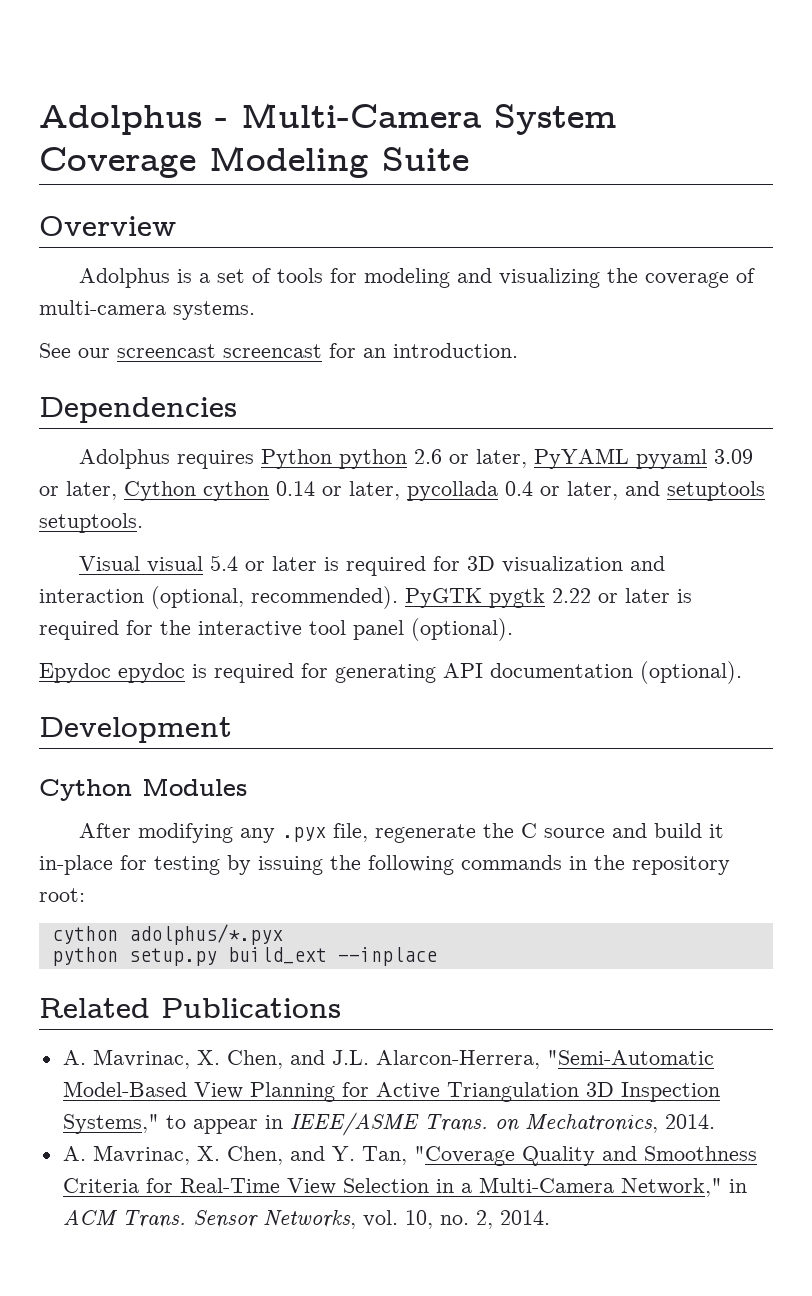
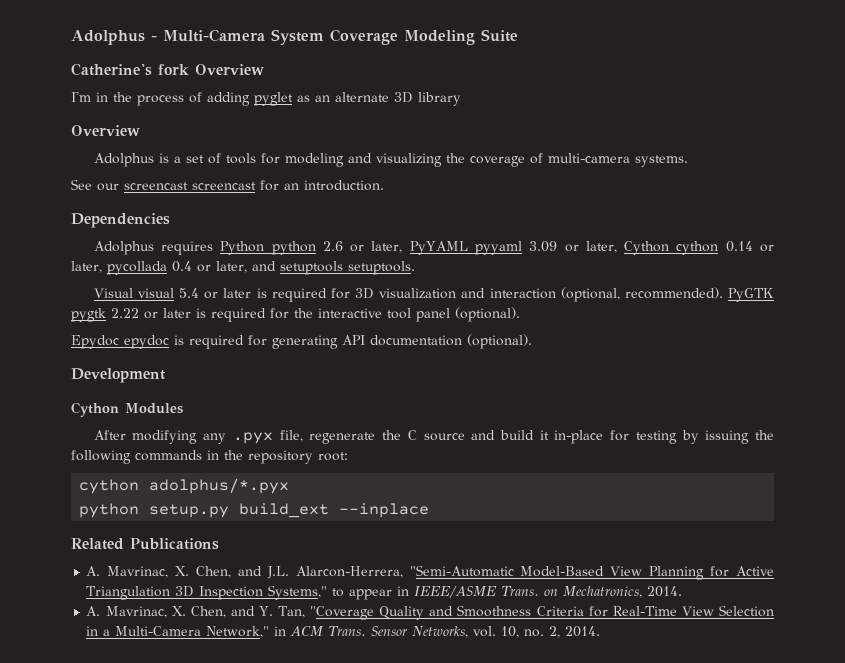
+ Catherine's fork Overview
+ I'm in the process of adding pyglet as an alternate 3D library

